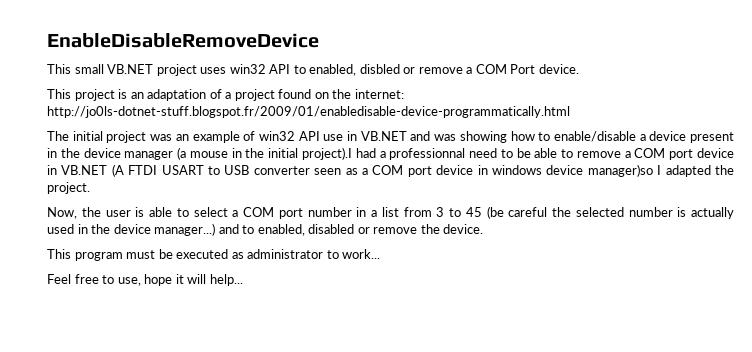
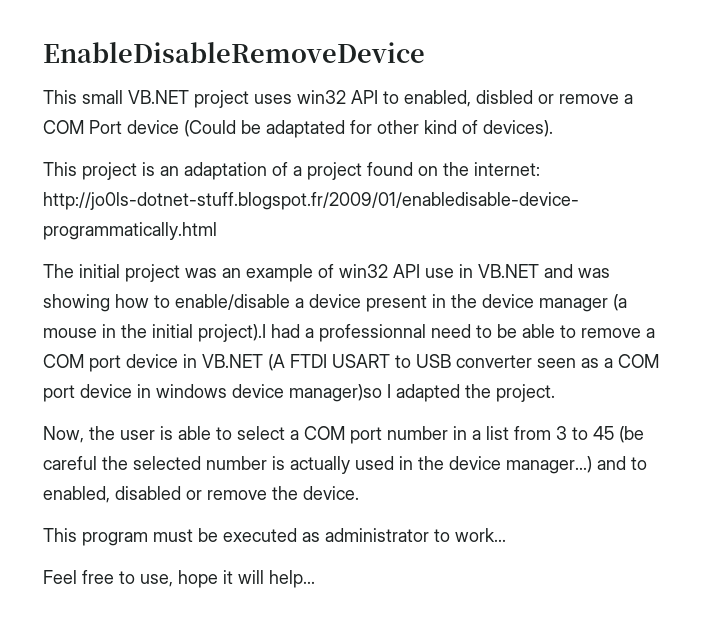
- This small VB.NET project uses win32 API to enabled, disbled or remove a COM Port device.
+ This small VB.NET project uses win32 API to enabled, disbled or remove a COM Port device (Could be adaptated for other kind of devices).

